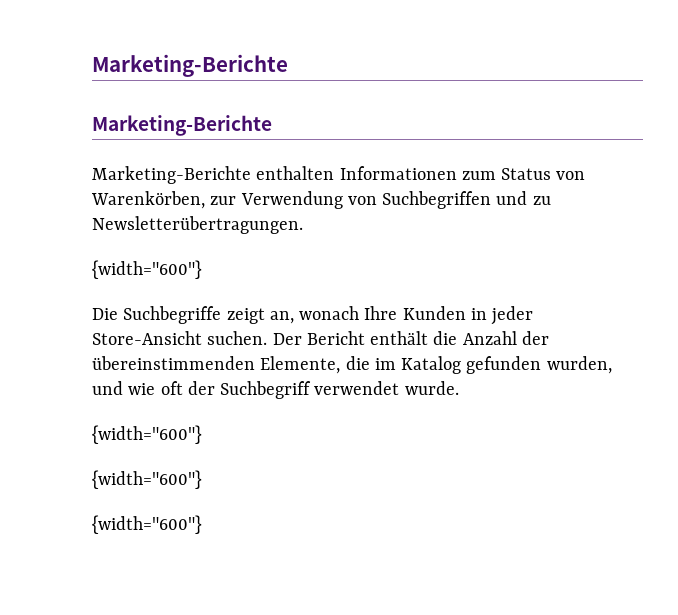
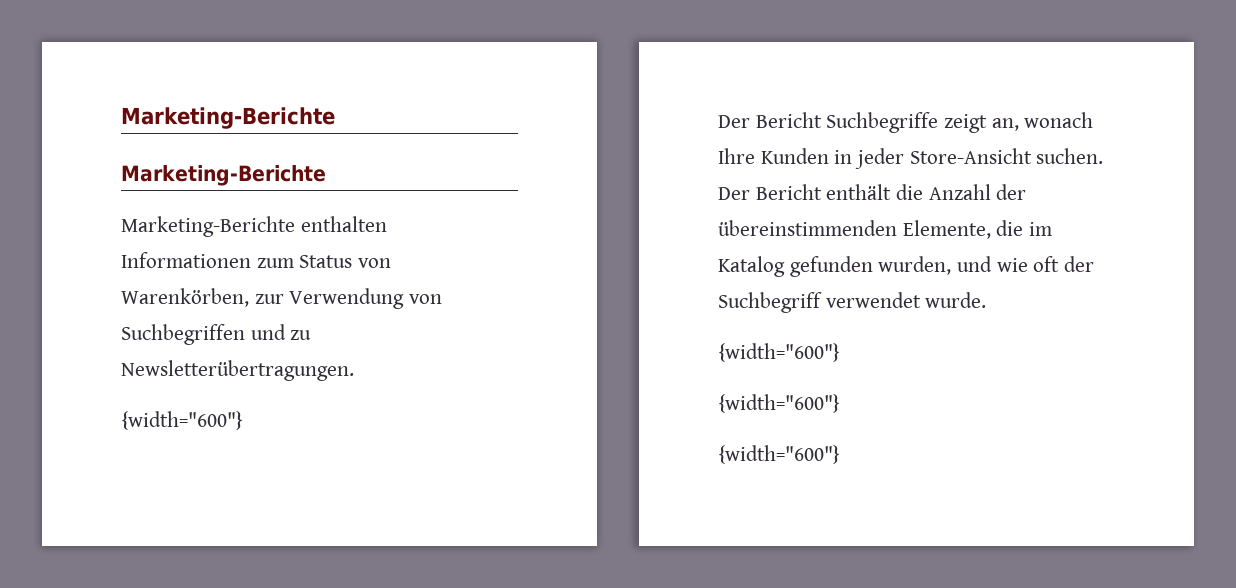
- Die Suchbegriffe zeigt an, wonach Ihre Kunden in jeder Store-Ansicht suchen.
+ Der Bericht Suchbegriffe zeigt an, wonach Ihre Kunden in jeder Store-Ansicht suchen.

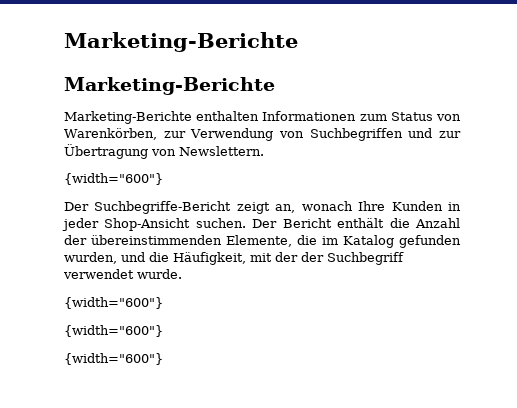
- Marketing-Berichte enthalten Informationen zum Status von Warenkörben, zur Verwendung von Suchbegriffen und zu Newsletterübertragungen.
+ Marketing-Berichte enthalten Informationen zum Status von Warenkörben, zur Verwendung von Suchbegriffen und zur Übertragung von Newslettern.
- Der Bericht Suchbegriffe zeigt an, wonach Ihre Kunden in jeder Store-Ansicht suchen.
+ Der Suchbegriffe-Bericht zeigt an, wonach Ihre Kunden in jeder Shop-Ansicht suchen.
- Der Bericht enthält die Anzahl der übereinstimmenden Elemente, die im Katalog gefunden wurden, und wie oft der Suchbegriff verwendet wurde.
+ Der Bericht enthält die Anzahl der übereinstimmenden Elemente, die im Katalog gefunden wurden, und die Häufigkeit, mit der der Suchbegriff verwendet wurde.

